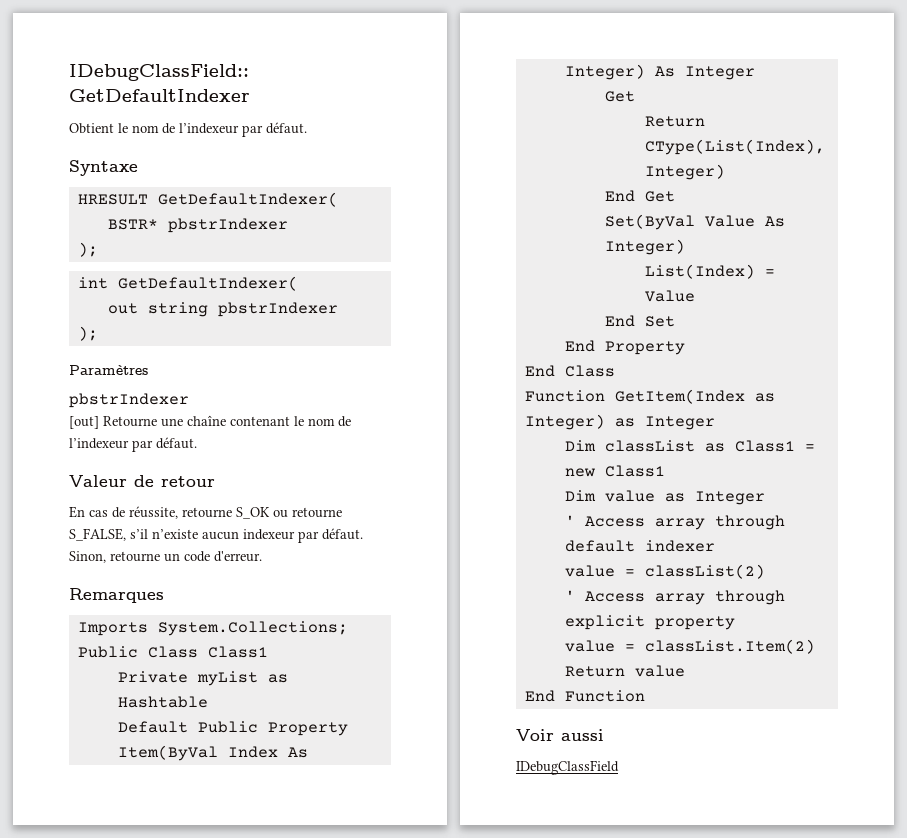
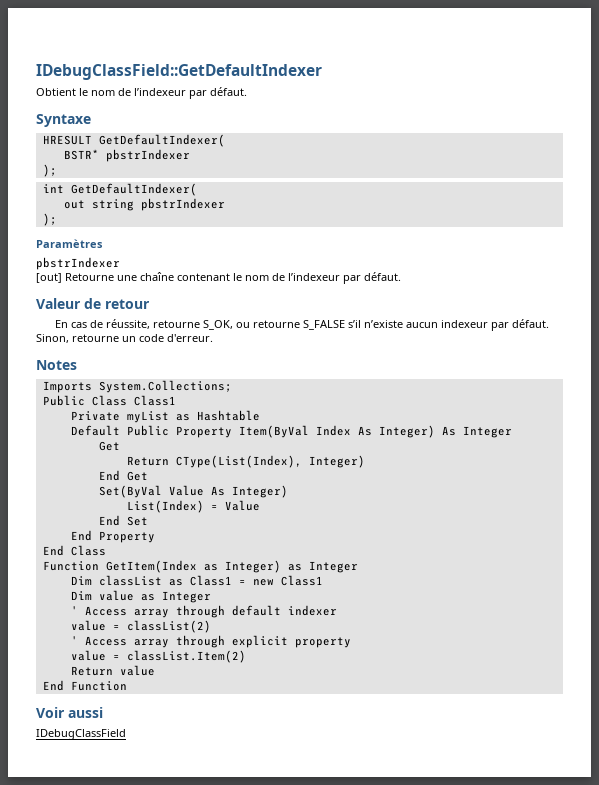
- En cas de réussite, retourne S_OK ou retourne S_FALSE, s’il n’existe aucun indexeur par défaut.
+ En cas de réussite, retourne S_OK, ou retourne S_FALSE s’il n’existe aucun indexeur par défaut.
- Remarques
+ Notes

